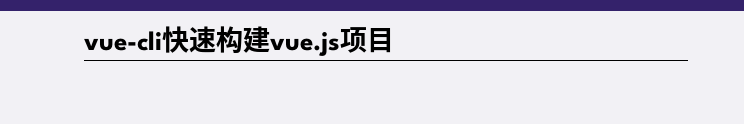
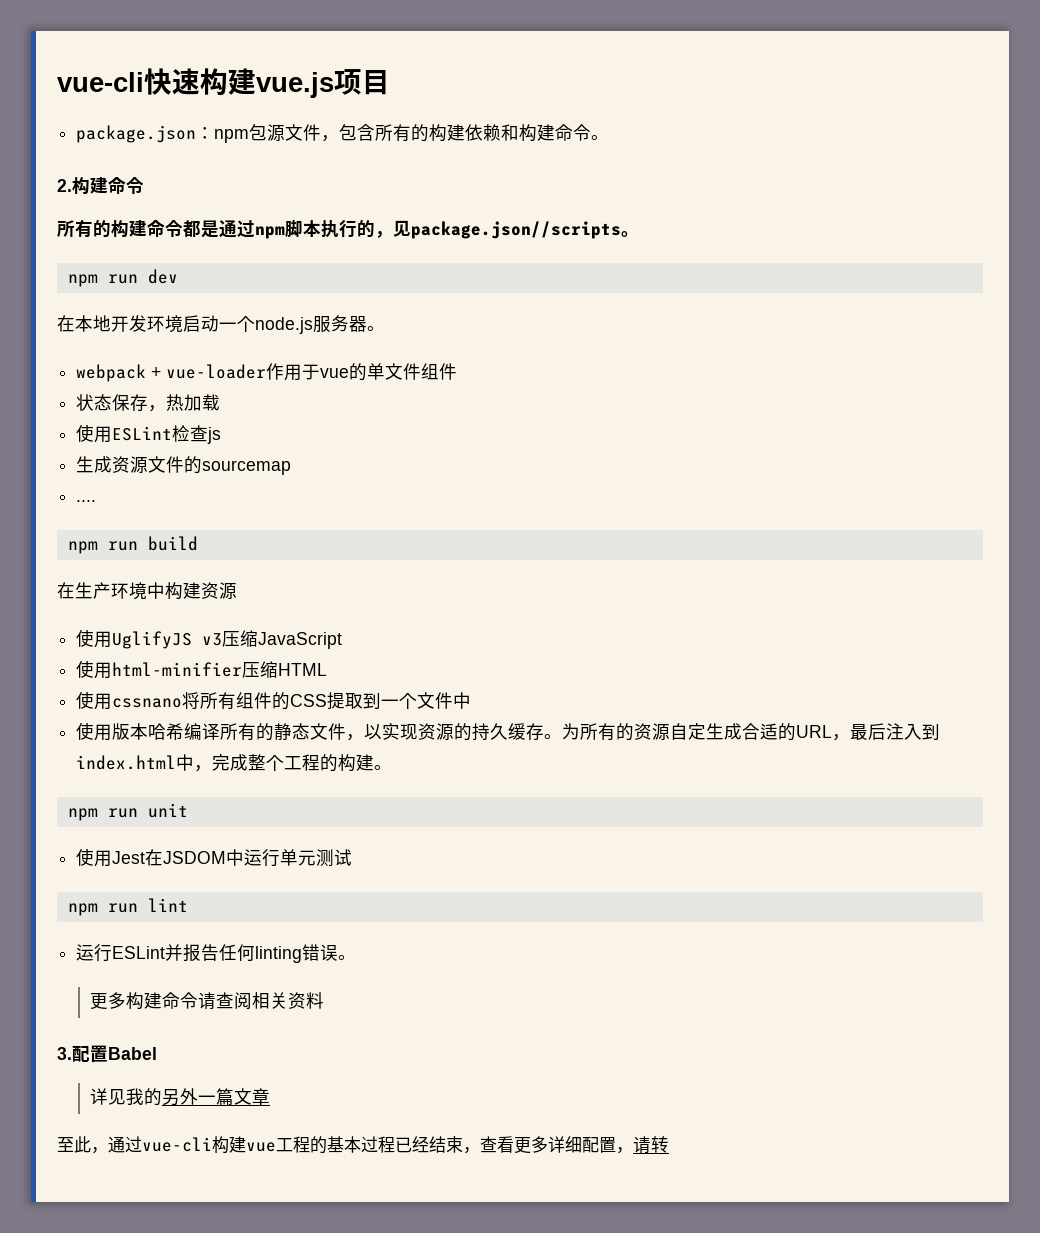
+ package.json：npm包源文件，包含所有的构建依赖和构建命令。
+ 2.构建命令
+ 所有的构建命令都是通过npm脚本执行的，见package.json//scripts。
+ npm run dev
+ 在本地开发环境启动一个node.js服务器。
+ webpack + vue-loader作用于vue的单文件组件
+ 状态保存，热加载
+ 使用ESLint检查js
+ 生成资源文件的sourcemap
+ ....
+ npm run build
+ 在生产环境中构建资源
+ 使用UglifyJS v3压缩JavaScript
+ 使用html-minifier压缩HTML
+ 使用cssnano将所有组件的CSS提取到一个文件中
+ 使用版本哈希编译所有的静态文件，以实现资源的持久缓存。为所有的资源自定生成合适的URL，最后注入到index.html中，完成整个工程的构建。
+ npm run unit
+ 使用Jest在JSDOM中运行单元测试
+ npm run lint
+ 运行ESLint并报告任何linting错误。
+ 更多构建命令请查阅相关资料
+ 3.配置Babel
+ 详见我的另外一篇文章
+ 至此，通过vue-cli构建vue工程的基本过程已经结束，查看更多详细配置，请转

